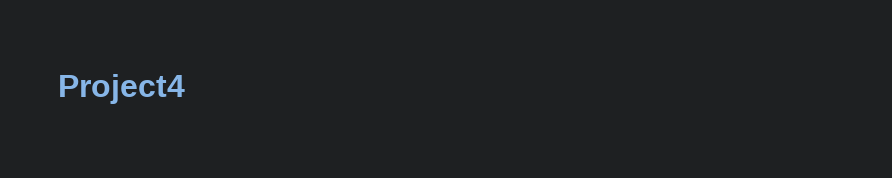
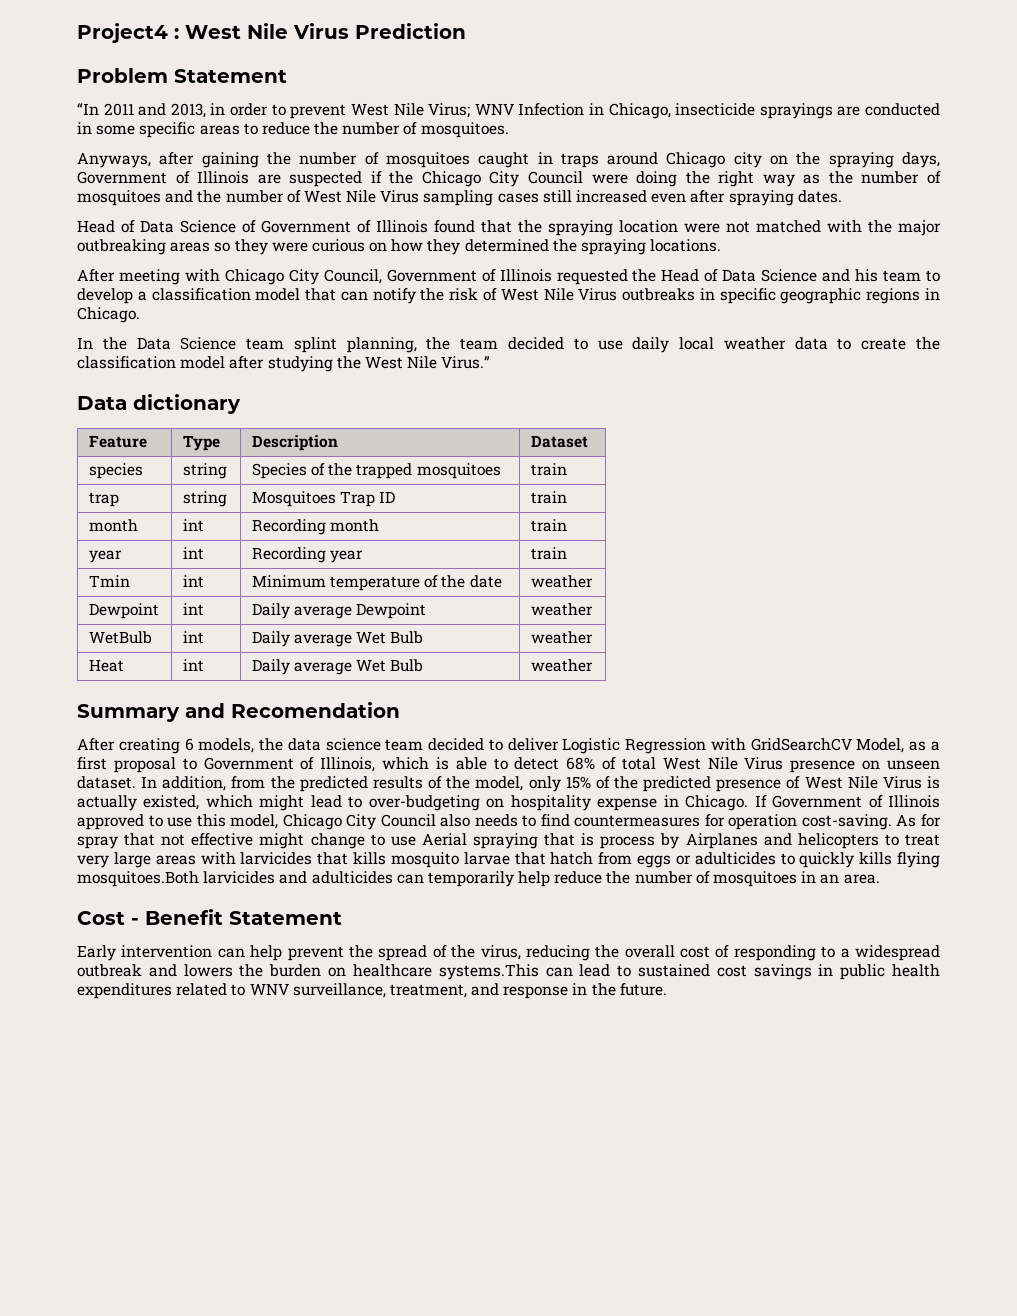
- Project4
+ Project4 : West Nile Virus Prediction
+ Problem Statement
+ “In 2011 and 2013, in order to prevent West Nile Virus; WNV Infection in Chicago, insecticide sprayings are conducted in some specific areas to reduce the number of mosquitoes.
+ Anyways, after gaining the number of mosquitoes caught in traps around Chicago city on the spraying days, Government of Illinois are suspected if the Chicago City Council were doing the right way as the number of mosquitoes and the number of West Nile Virus sampling cases still increased even after spraying dates.
+ Head of Data Science of Government of Illinois found that the spraying location were not matched with the major outbreaking areas so they were curious on how they determined the spraying locations.
+ After meeting with Chicago City Council, Government of Illinois requested the Head of Data Science and his team to develop a classification model that can notify the risk of West Nile Virus outbreaks in specific geographic regions in Chicago.
+ In the Data Science team splint planning, the team decided to use daily local weather data to create the classification model after studying the West Nile Virus.”
+ Data dictionary
+ Feature | Type | Description | Dataset
+ species | string | Species of the trapped mosquitoes | train
+ trap | string | Mosquitoes Trap ID | train
+ month | int | Recording month | train
+ year | int | Recording year | train
+ Tmin | int | Minimum temperature of the date | weather
+ Dewpoint | int | Daily average Dewpoint | weather
+ WetBulb | int | Daily average Wet Bulb | weather
+ Heat | int | Daily average Wet Bulb | weather
+ Summary and Recomendation
+ After creating 6 models, the data science team decided to deliver Logistic Regression with GridSearchCV Model, as a first proposal to Government of Illinois, which is able to detect 68% of total West Nile Virus presence on unseen dataset. In addition, from the predicted results of the model, only 15% of the predicted presence of West Nile Virus is actually existed, which might lead to over-budgeting on hospitality expense in Chicago. If Government of Illinois approved to use this model, Chicago City Council also needs to find countermeasures for operation cost-saving. As for spray that not effective might change to use Aerial spraying that is process by Airplanes and helicopters to treat very large areas with larvicides that kills mosquito larvae that hatch from eggs or adulticides to quickly kills flying mosquitoes.Both larvicides and adulticides can temporarily help reduce the number of mosquitoes in an area.
+ Cost - Benefit Statement
+ Early intervention can help prevent the spread of the virus, reducing the overall cost of responding to a widespread outbreak and lowers the burden on healthcare systems.This can lead to sustained cost savings in public health expenditures related to WNV surveillance, treatment, and response in the future.

